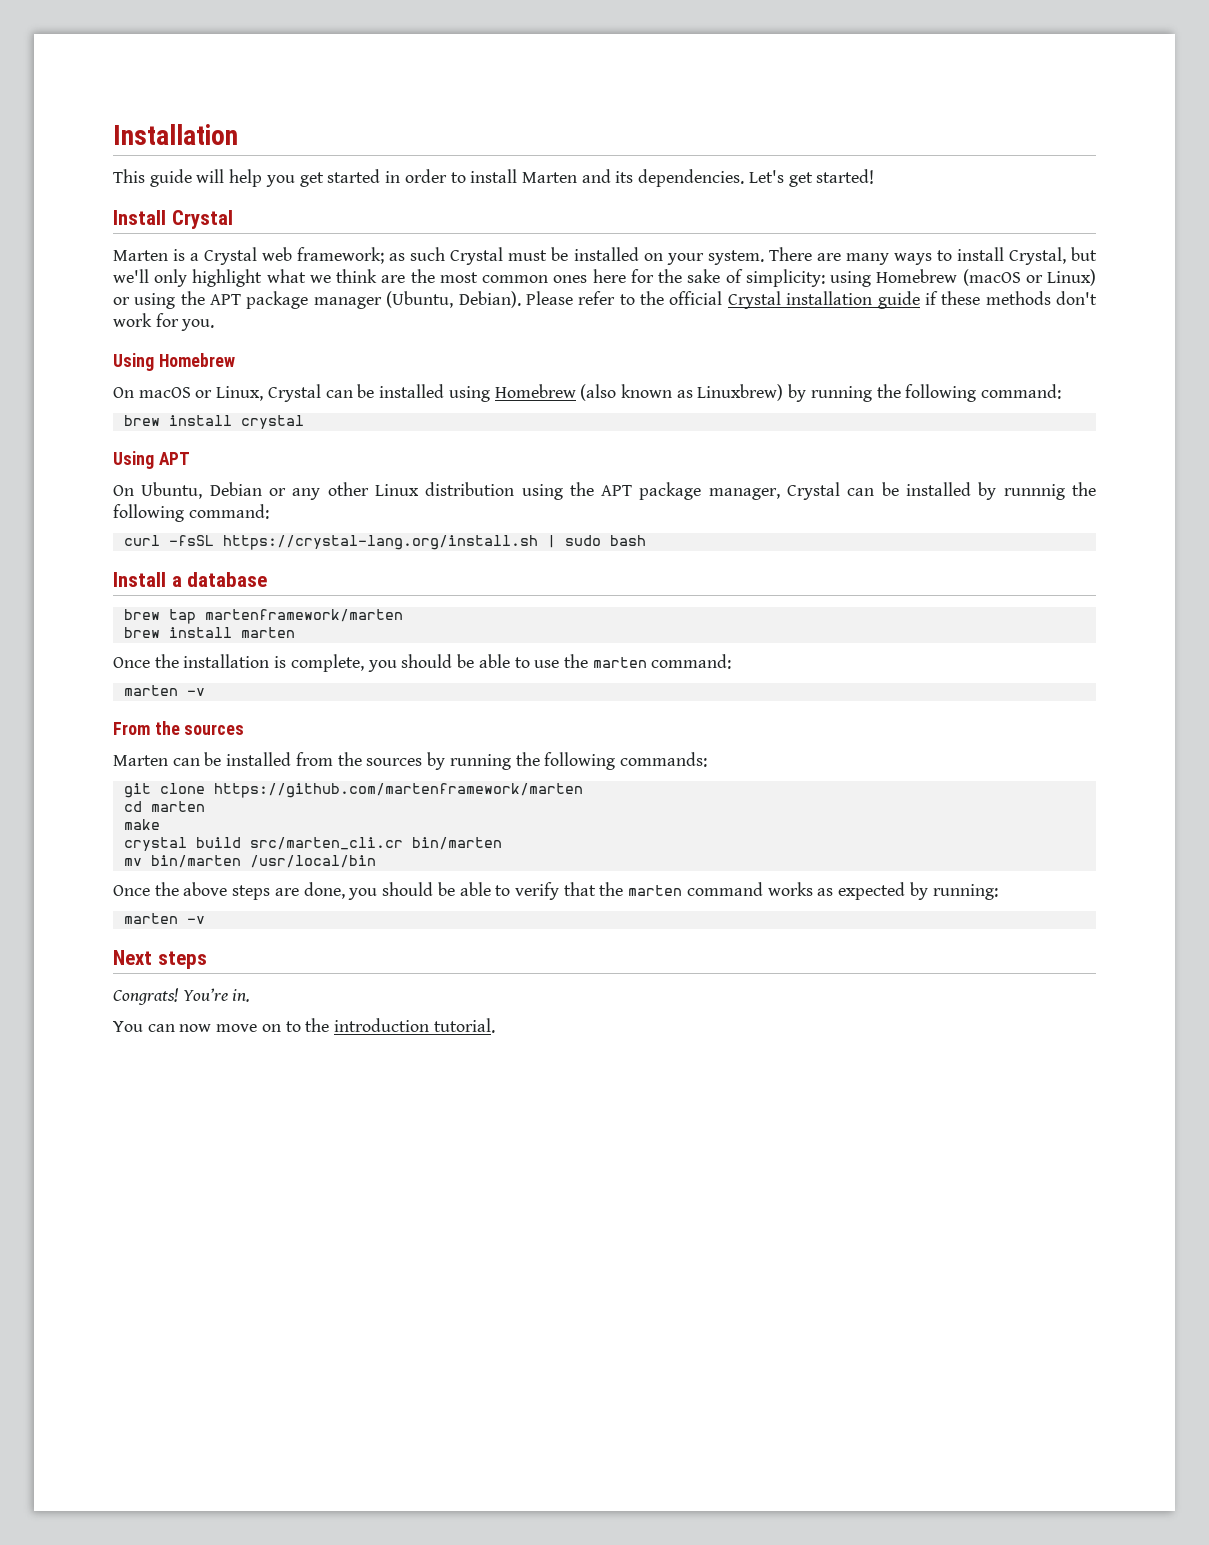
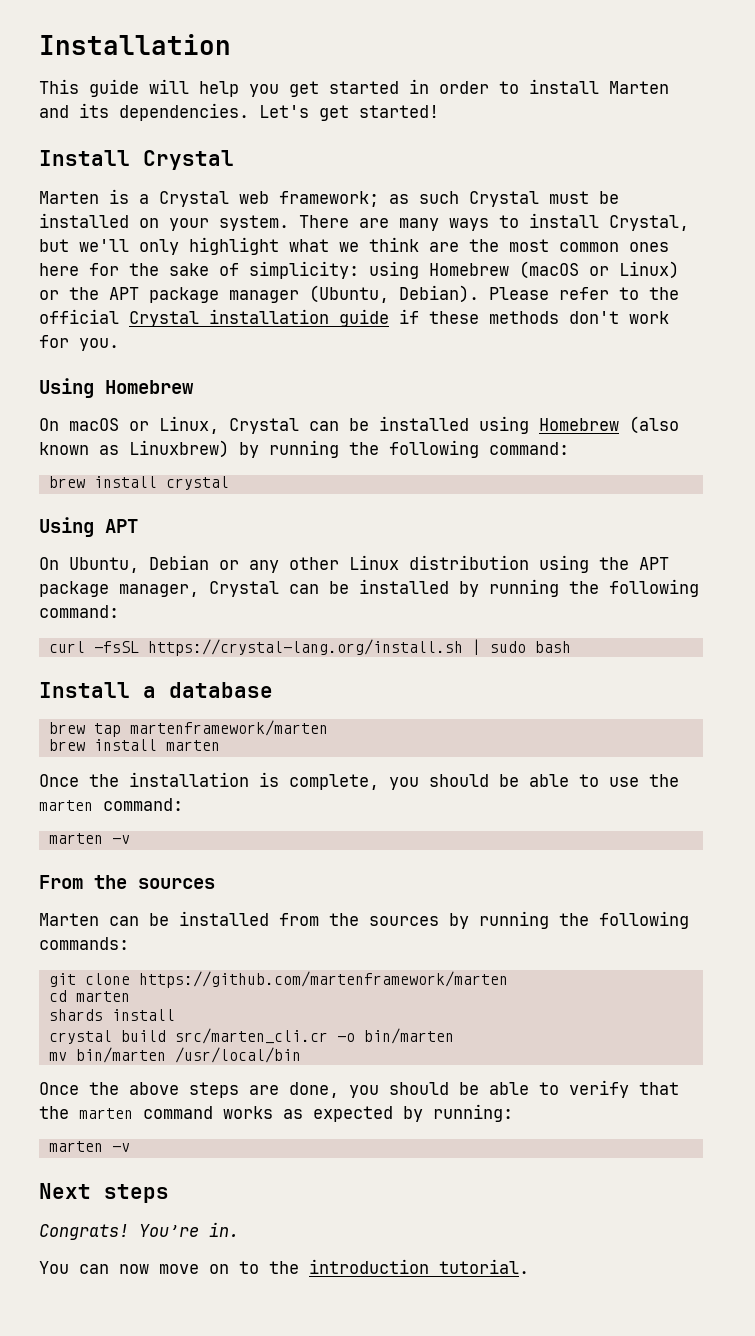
- There are many ways to install Crystal, but we'll only highlight what we think are the most common ones here for the sake of simplicity: using Homebrew (macOS or Linux) or using the APT package manager (Ubuntu, Debian).
+ There are many ways to install Crystal, but we'll only highlight what we think are the most common ones here for the sake of simplicity: using Homebrew (macOS or Linux) or the APT package manager (Ubuntu, Debian).
- On Ubuntu, Debian or any other Linux distribution using the APT package manager, Crystal can be installed by runnnig the following command:
+ On Ubuntu, Debian or any other Linux distribution using the APT package manager, Crystal can be installed by running the following command:
- make
+ shards install
- crystal build src/marten_cli.cr bin/marten
+ crystal build src/marten_cli.cr -o bin/marten

